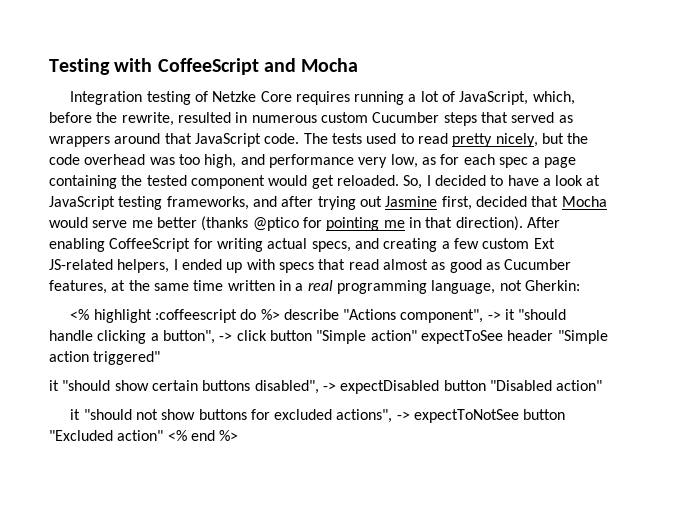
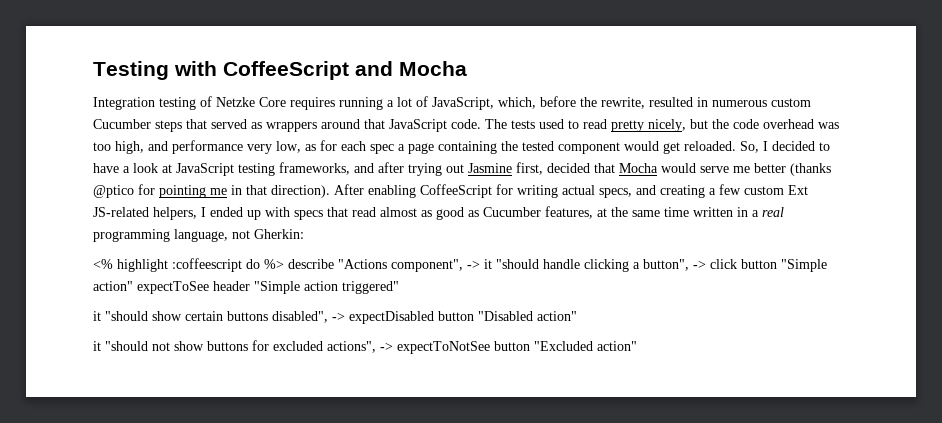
- it "should not show buttons for excluded actions", -> expectToNotSee button "Excluded action" <% end %>
+ it "should not show buttons for excluded actions", -> expectToNotSee button "Excluded action"

